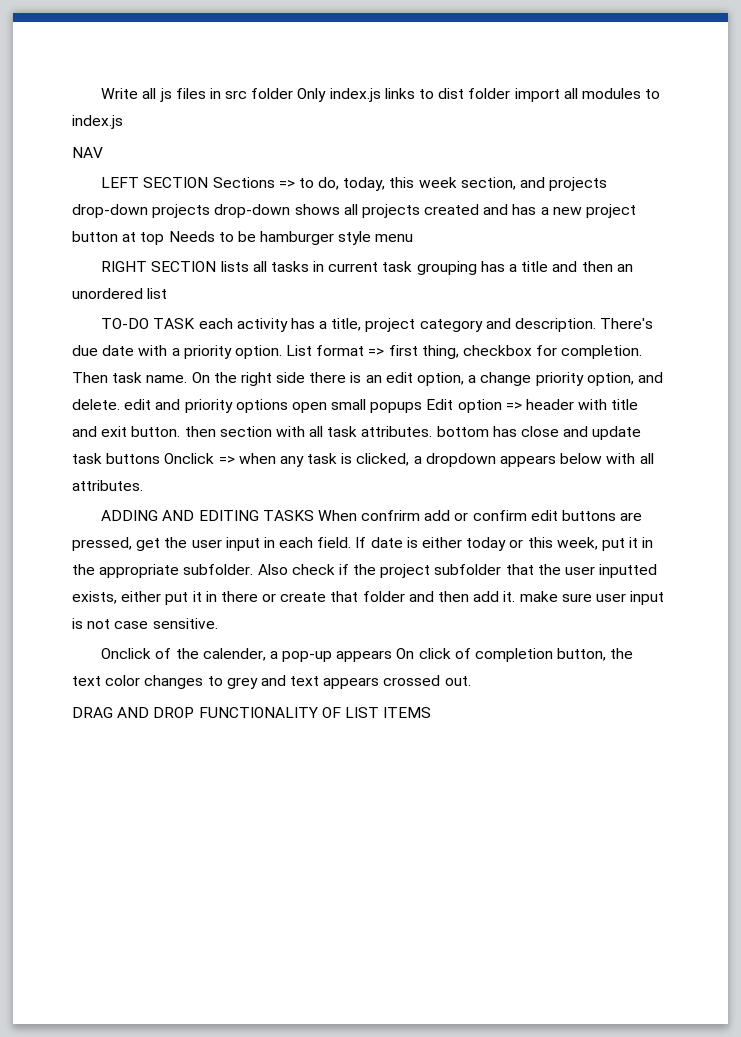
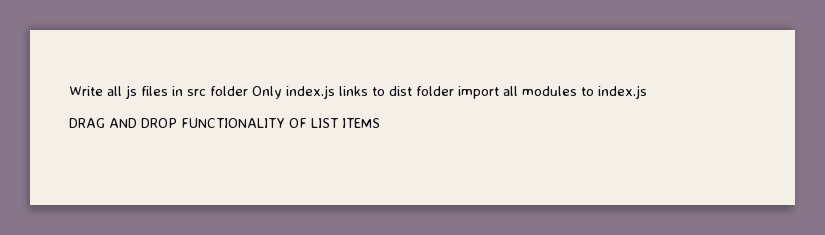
- NAV
- LEFT SECTION Sections => to do, today, this week section, and projects drop-down projects drop-down shows all projects created and has a new project button at top Needs to be hamburger style menu
- RIGHT SECTION lists all tasks in current task grouping has a title and then an unordered list
- TO-DO TASK each activity has a title, project category and description. There's due date with a priority option. List format => first thing, checkbox for completion. Then task name. On the right side there is an edit option, a change priority option, and delete. edit and priority options open small popups Edit option => header with title and exit button. then section with all task attributes. bottom has close and update task buttons Onclick => when any task is clicked, a dropdown appears below with all attributes.
- ADDING AND EDITING TASKS When confrirm add or confirm edit buttons are pressed, get the user input in each field. If date is either today or this week, put it in the appropriate subfolder. Also check if the project subfolder that the user inputted exists, either put it in there or create that folder and then add it. make sure user input is not case sensitive.
- Onclick of the calender, a pop-up appears On click of completion button, the text color changes to grey and text appears crossed out.

